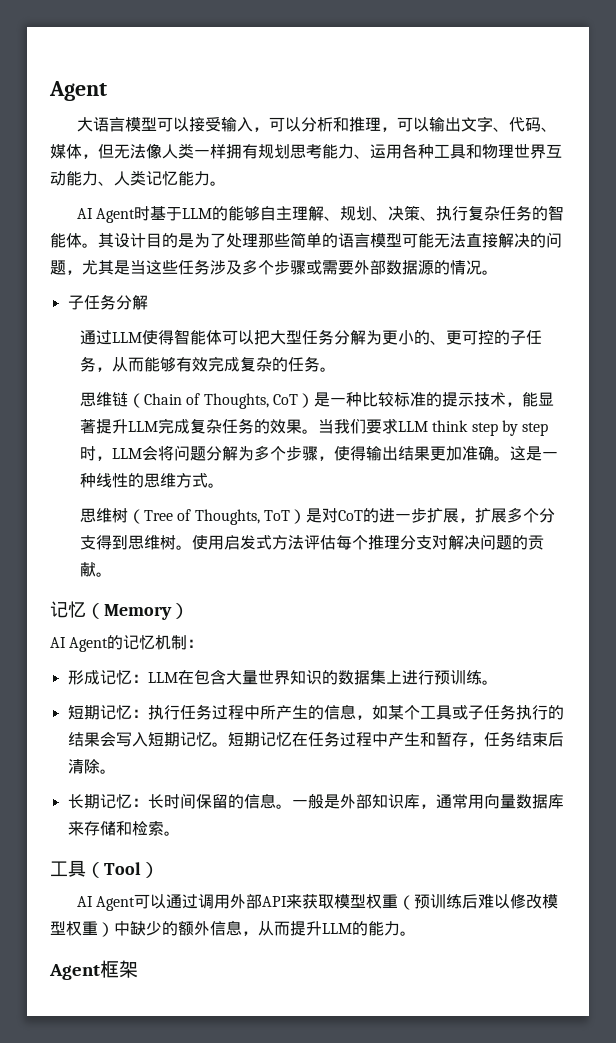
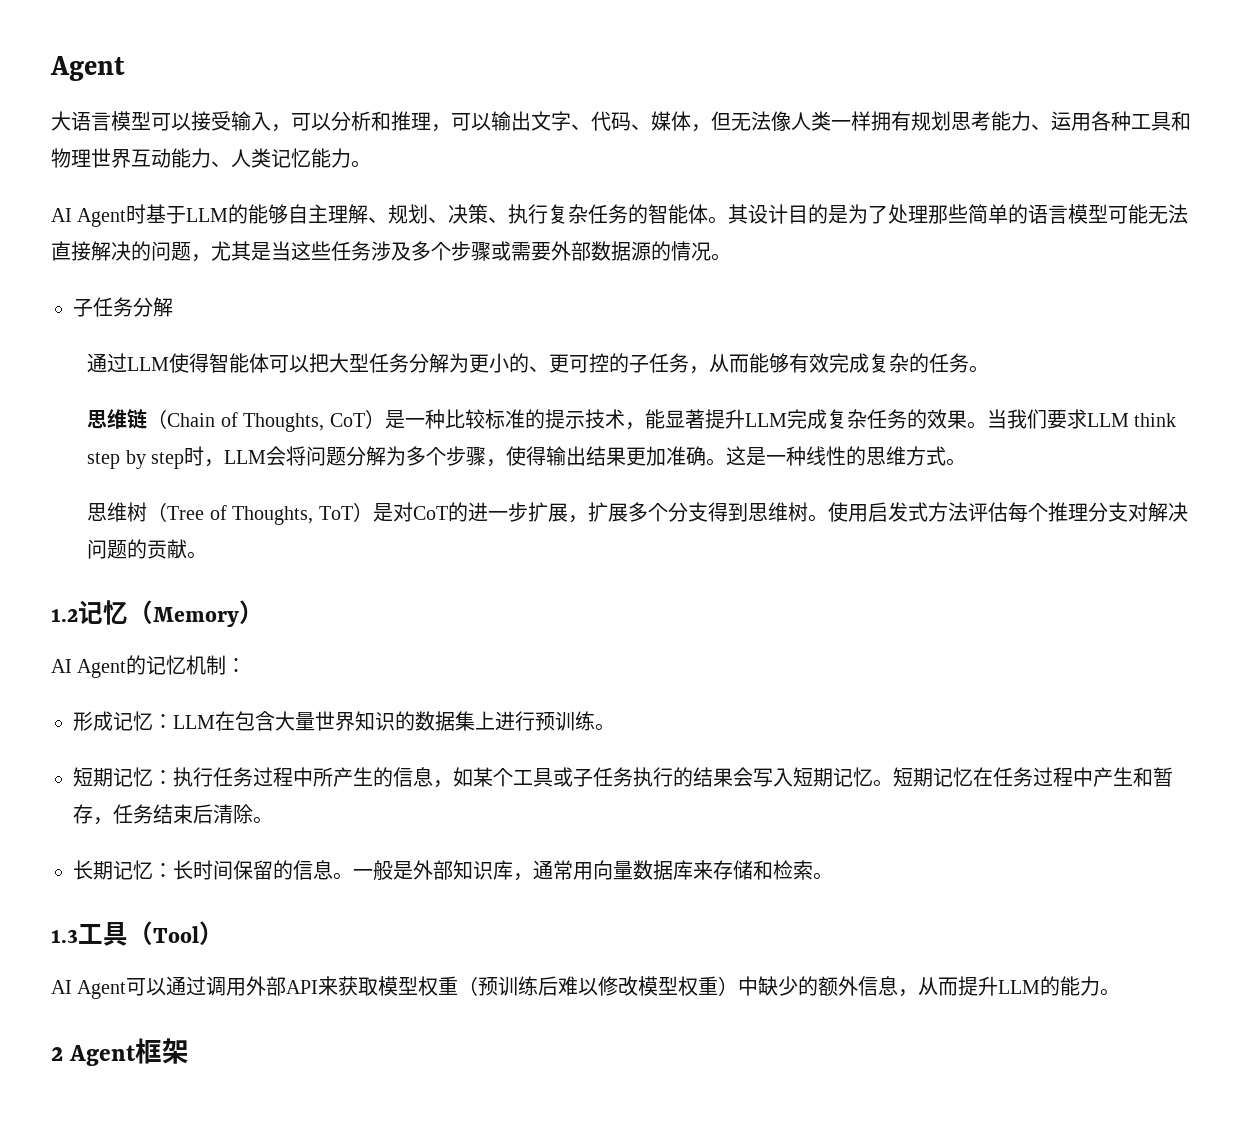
- 记忆（Memory）
+ 1.2记忆（Memory）
- 工具（Tool）
+ 1.3工具（Tool）
- Agent框架
+ 2 Agent框架

